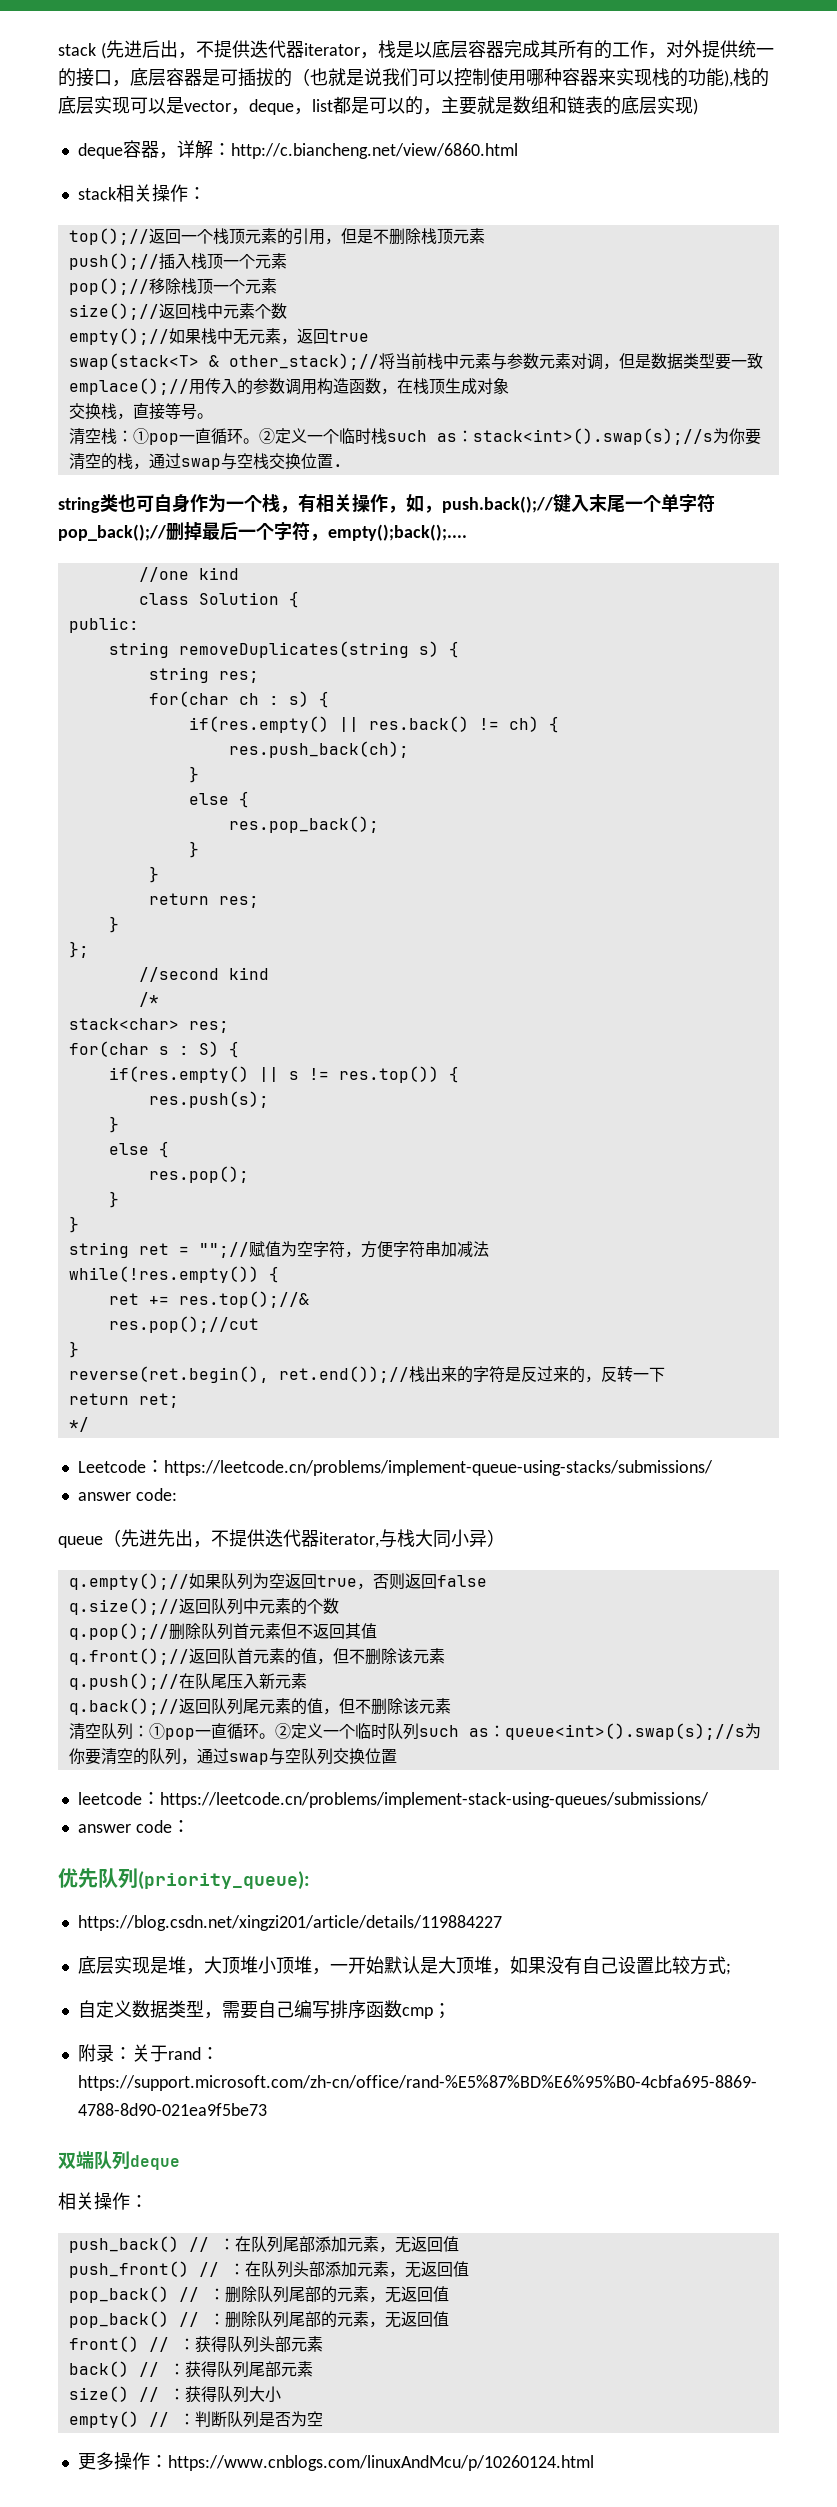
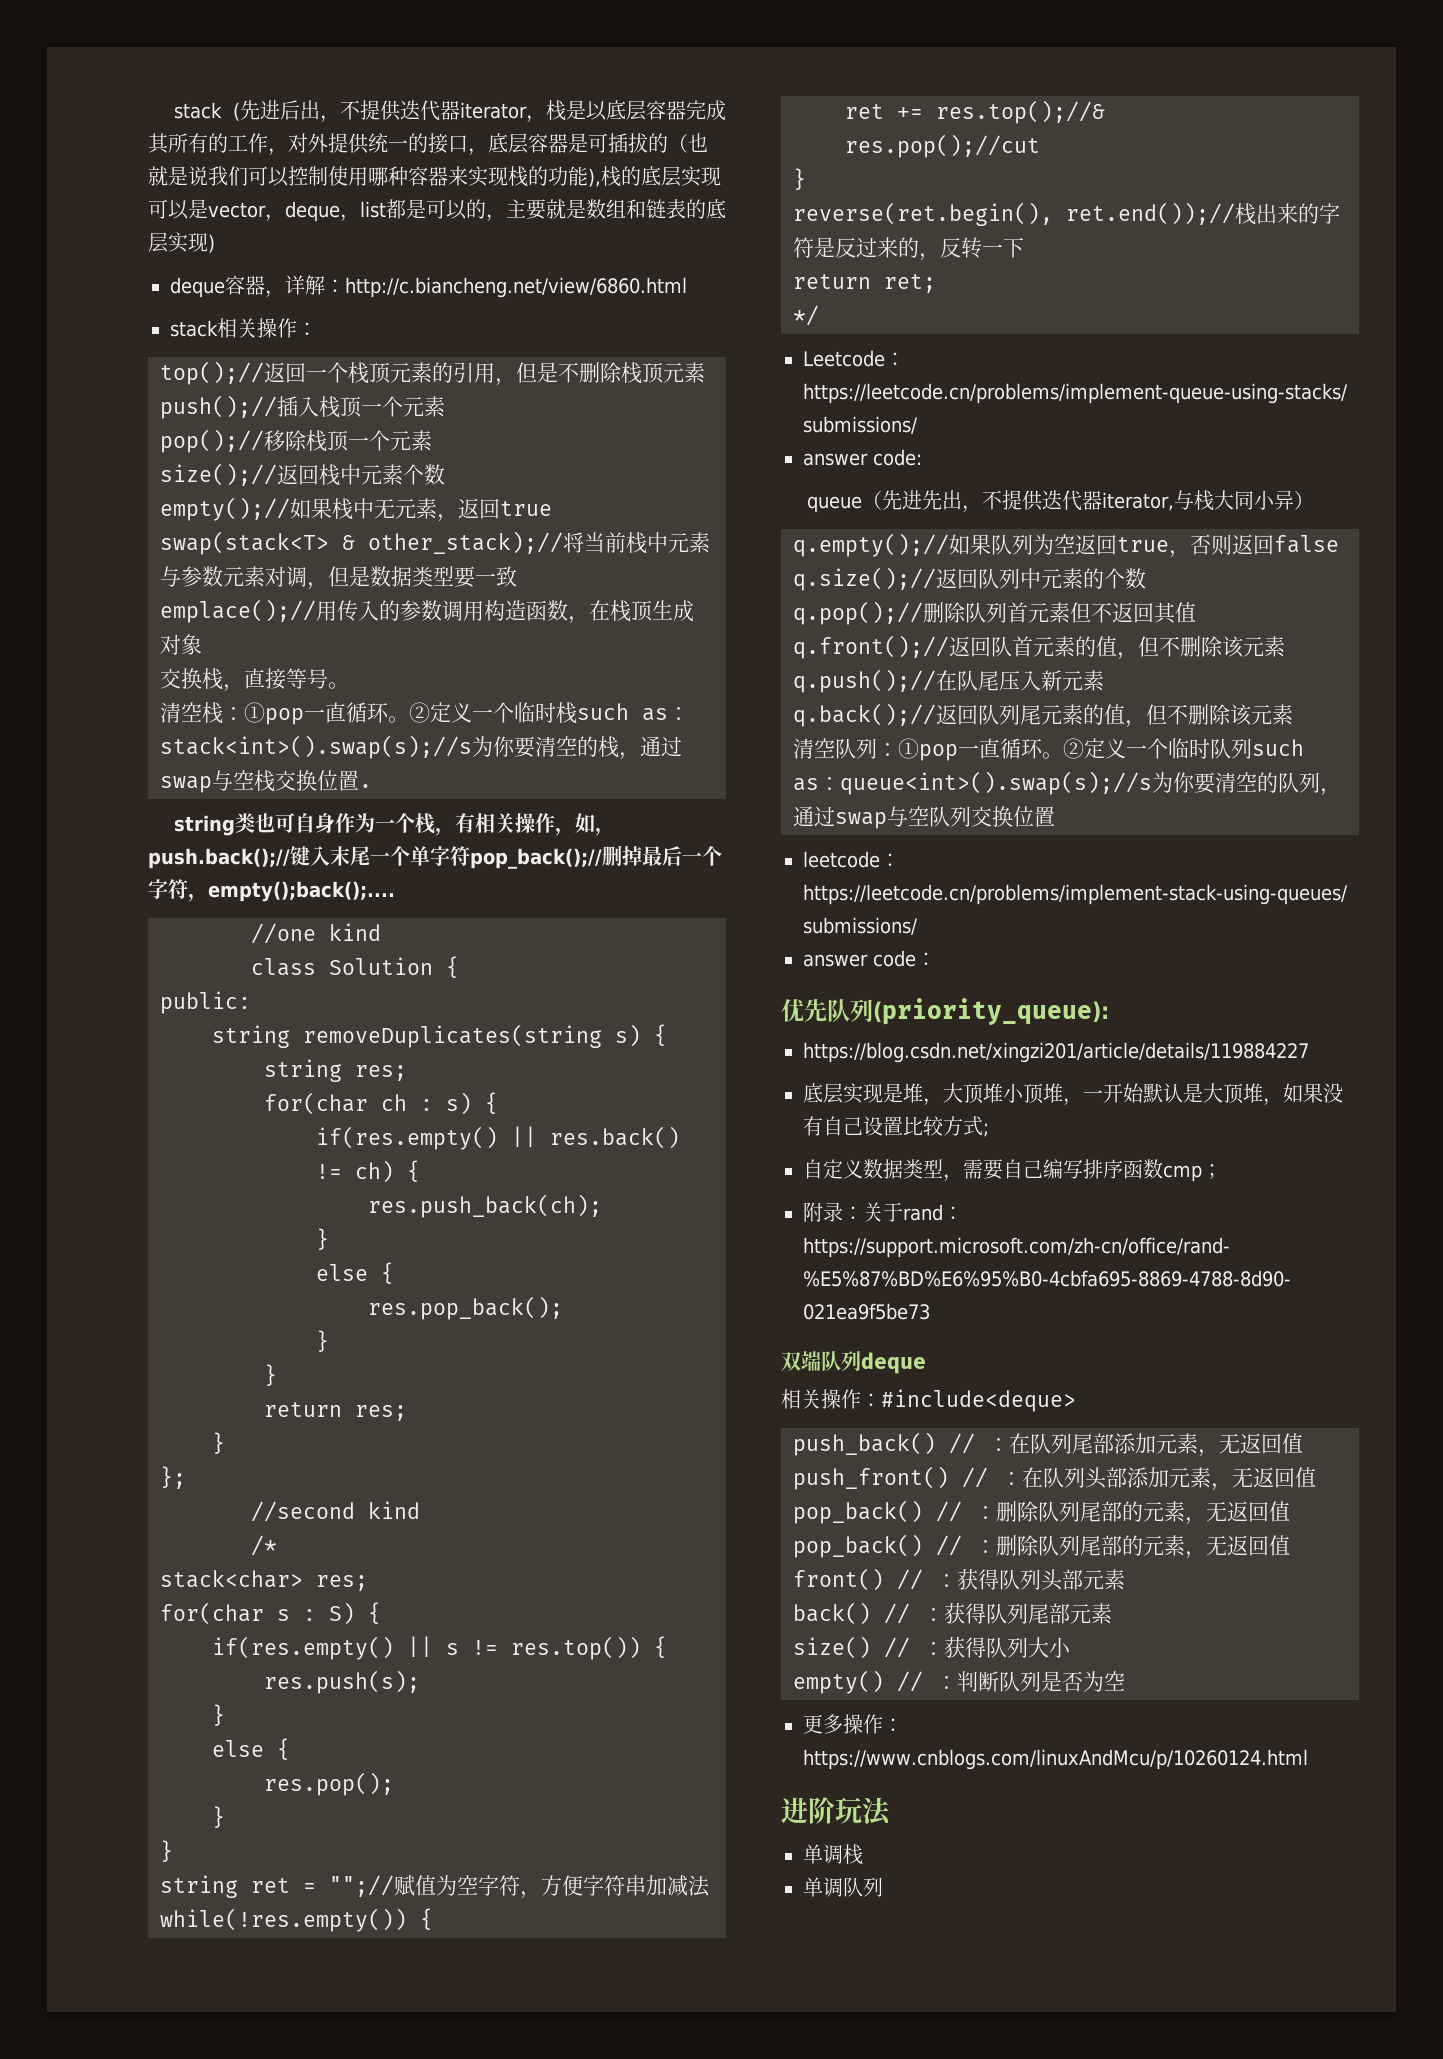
  双端队列deque
- 相关操作：
+ 相关操作：#include<deque>
+ 进阶玩法
+ 单调栈
+ 单调队列

